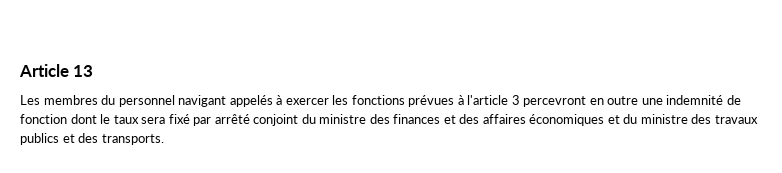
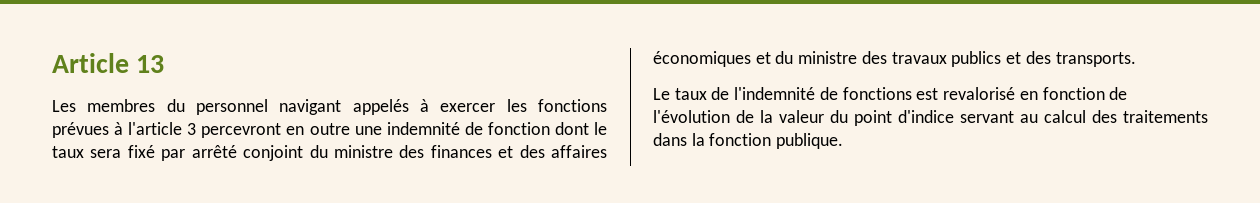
+ Le taux de l'indemnité de fonctions est revalorisé en fonction de l'évolution de la valeur du point d'indice servant au calcul des traitements dans la fonction publique.

